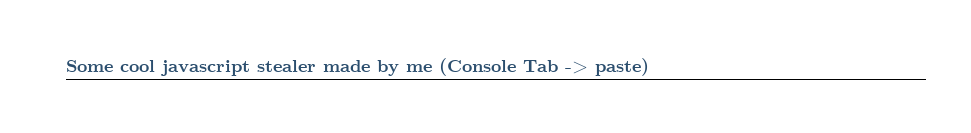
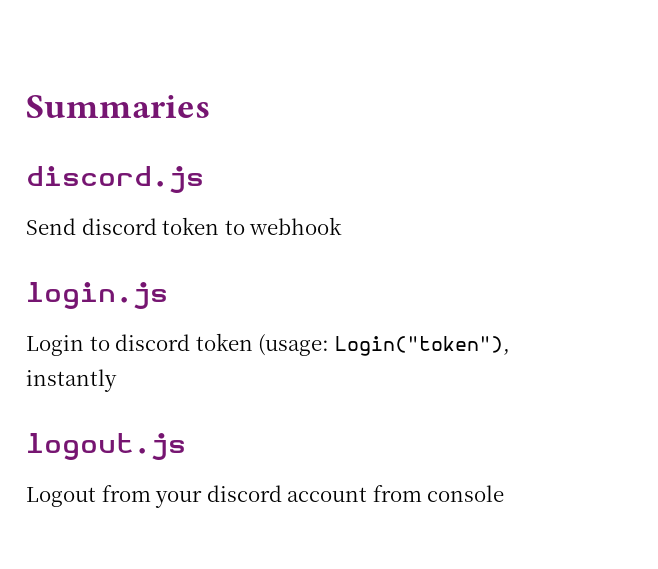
- Some cool javascript stealer made by me (Console Tab -> paste)
+ Summaries
+ discord.js
+ Send discord token to webhook
+ login.js
+ Login to discord token (usage: Login("token"), instantly
+ logout.js
+ Logout from your discord account from console

